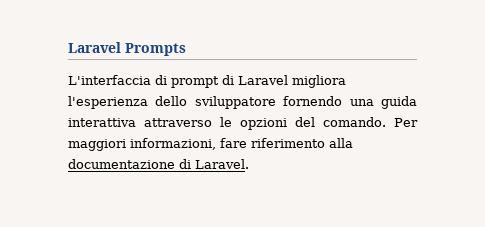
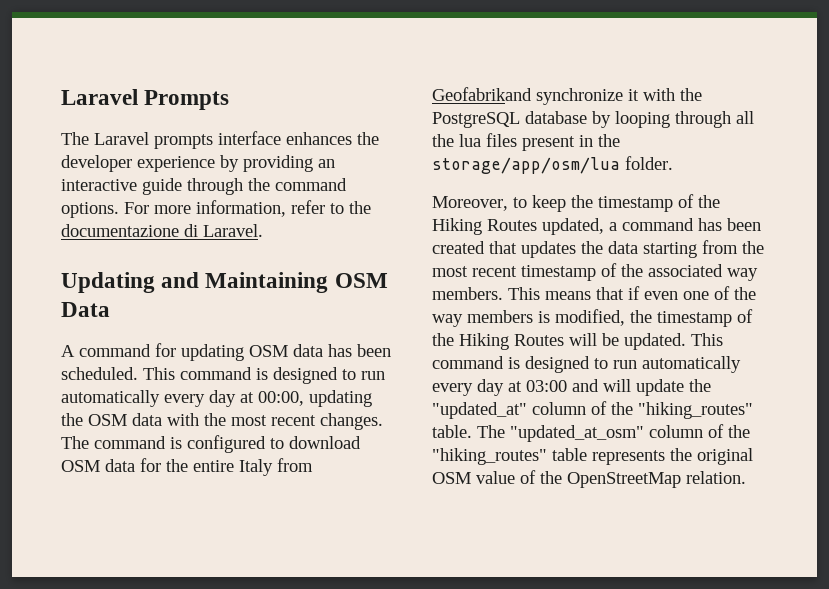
- L'interfaccia di prompt di Laravel migliora l'esperienza dello sviluppatore fornendo una guida interattiva attraverso le opzioni del comando. Per maggiori informazioni, fare riferimento alla documentazione di Laravel.
+ The Laravel prompts interface enhances the developer experience by providing an interactive guide through the command options. For more information, refer to the documentazione di Laravel.
+ Updating and Maintaining OSM Data
+ A command for updating OSM data has been scheduled. This command is designed to run automatically every day at 00:00, updating the OSM data with the most recent changes. The command is configured to download OSM data for the entire Italy from Geofabrikand synchronize it with the PostgreSQL database by looping through all the lua files present in the storage/app/osm/lua folder.
+ Moreover, to keep the timestamp of the Hiking Routes updated, a command has been created that updates the data starting from the most recent timestamp of the associated way members. This means that if even one of the way members is modified, the timestamp of the Hiking Routes will be updated. This command is designed to run automatically every day at 03:00 and will update the "updated_at" column of the "hiking_routes" table. The "updated_at_osm" column of the "hiking_routes" table represents the original OSM value of the OpenStreetMap relation.

